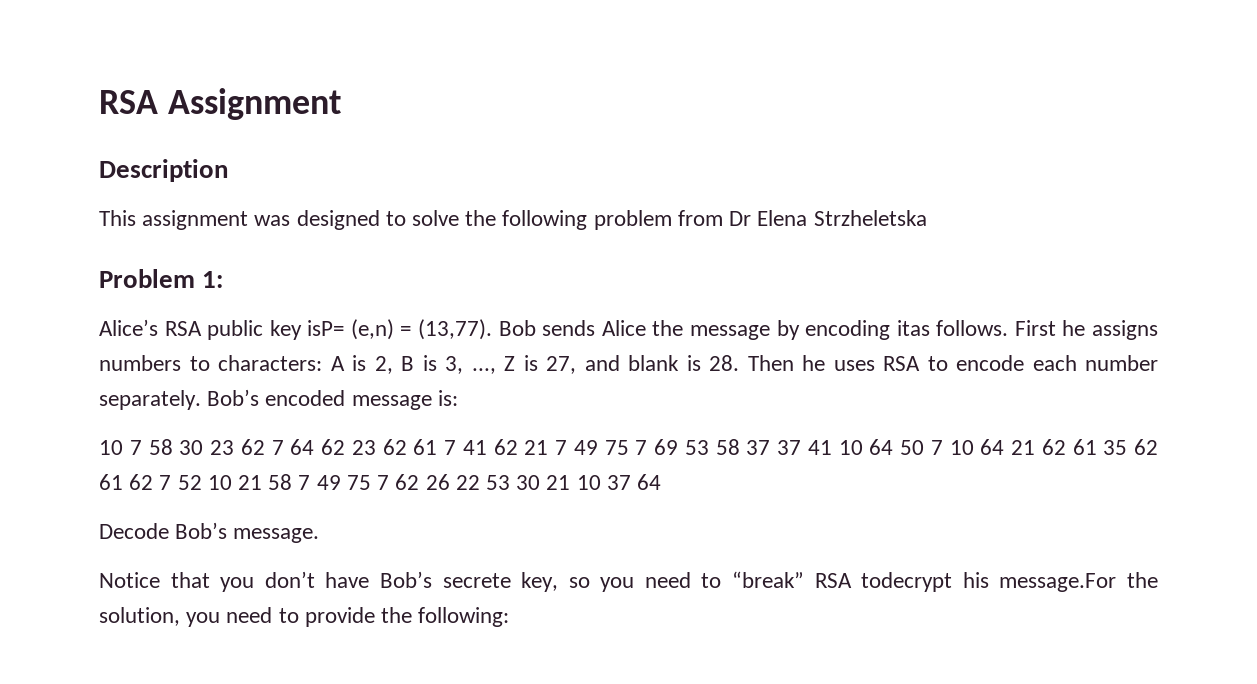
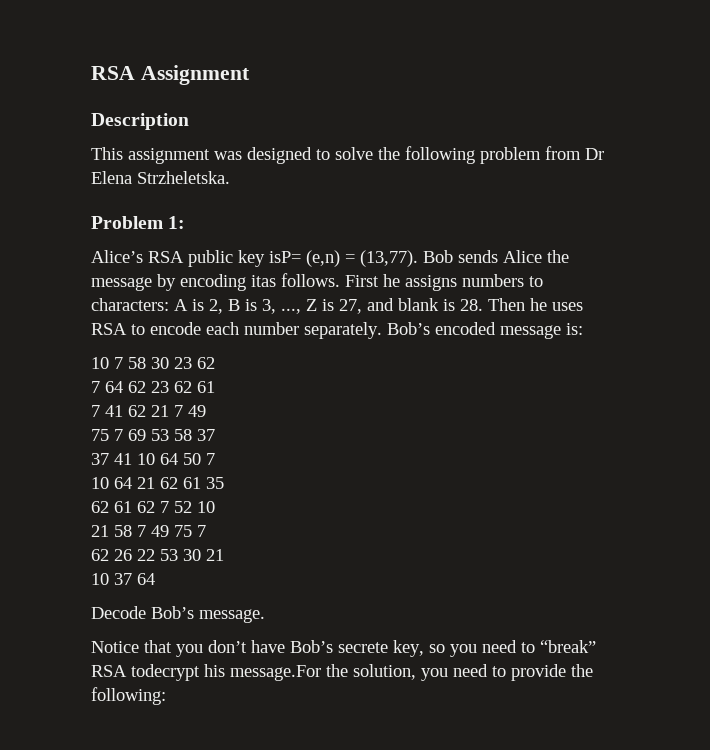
- This assignment was designed to solve the following problem from Dr Elena Strzheletska
+ This assignment was designed to solve the following problem from Dr Elena Strzheletska.
- 10 7 58 30 23 62 7 64 62 23 62 61 7 41 62 21 7 49 75 7 69 53 58 37 37 41 10 64 50 7 10 64 21 62 61 35 62 61 62 7 52 10 21 58 7 49 75 7 62 26 22 53 30 21 10 37 64
+ 10 7 58 30 23 62
+ 7 64 62 23 62 61
+ 7 41 62 21 7 49
+ 75 7 69 53 58 37
+ 37 41 10 64 50 7
+ 10 64 21 62 61 35
+ 62 61 62 7 52 10
+ 21 58 7 49 75 7
+ 62 26 22 53 30 21
+ 10 37 64

